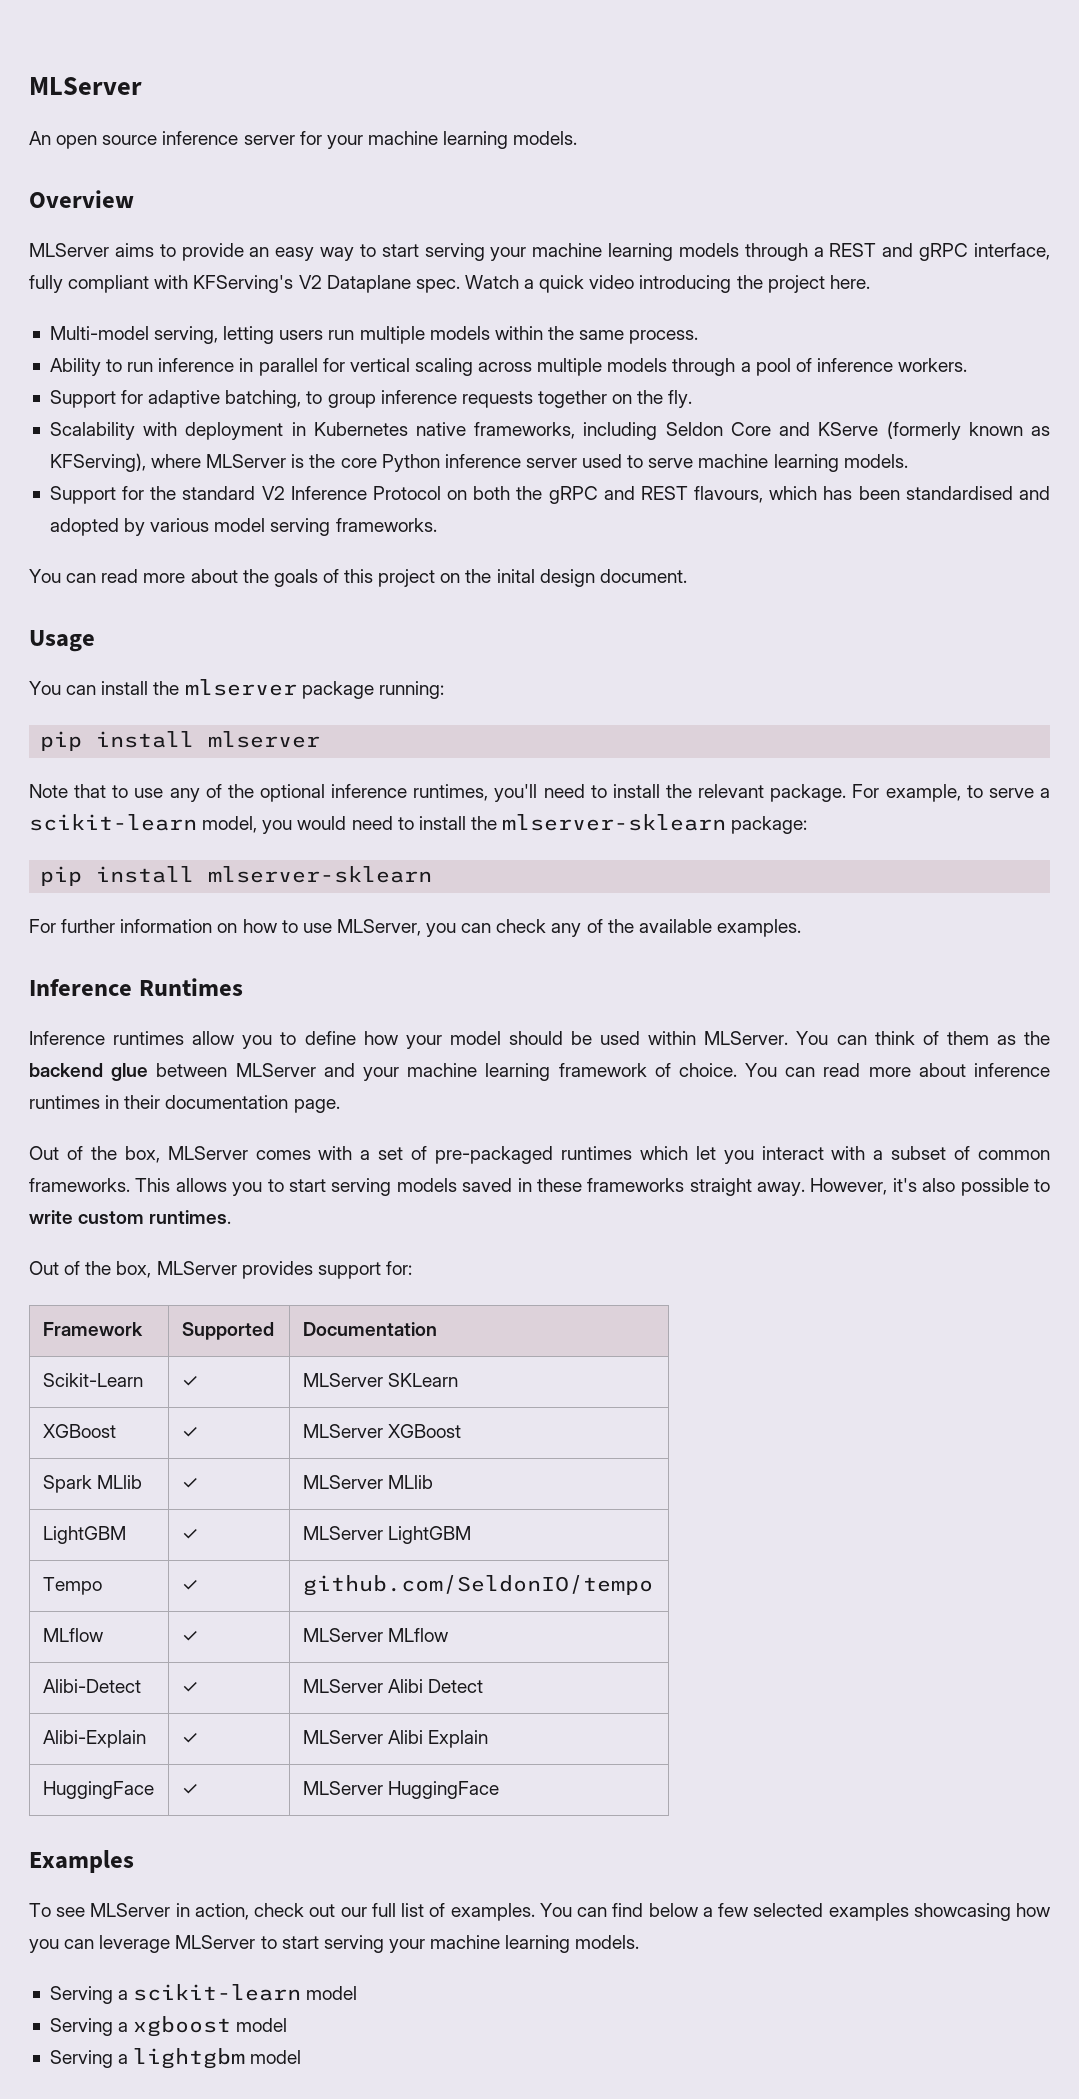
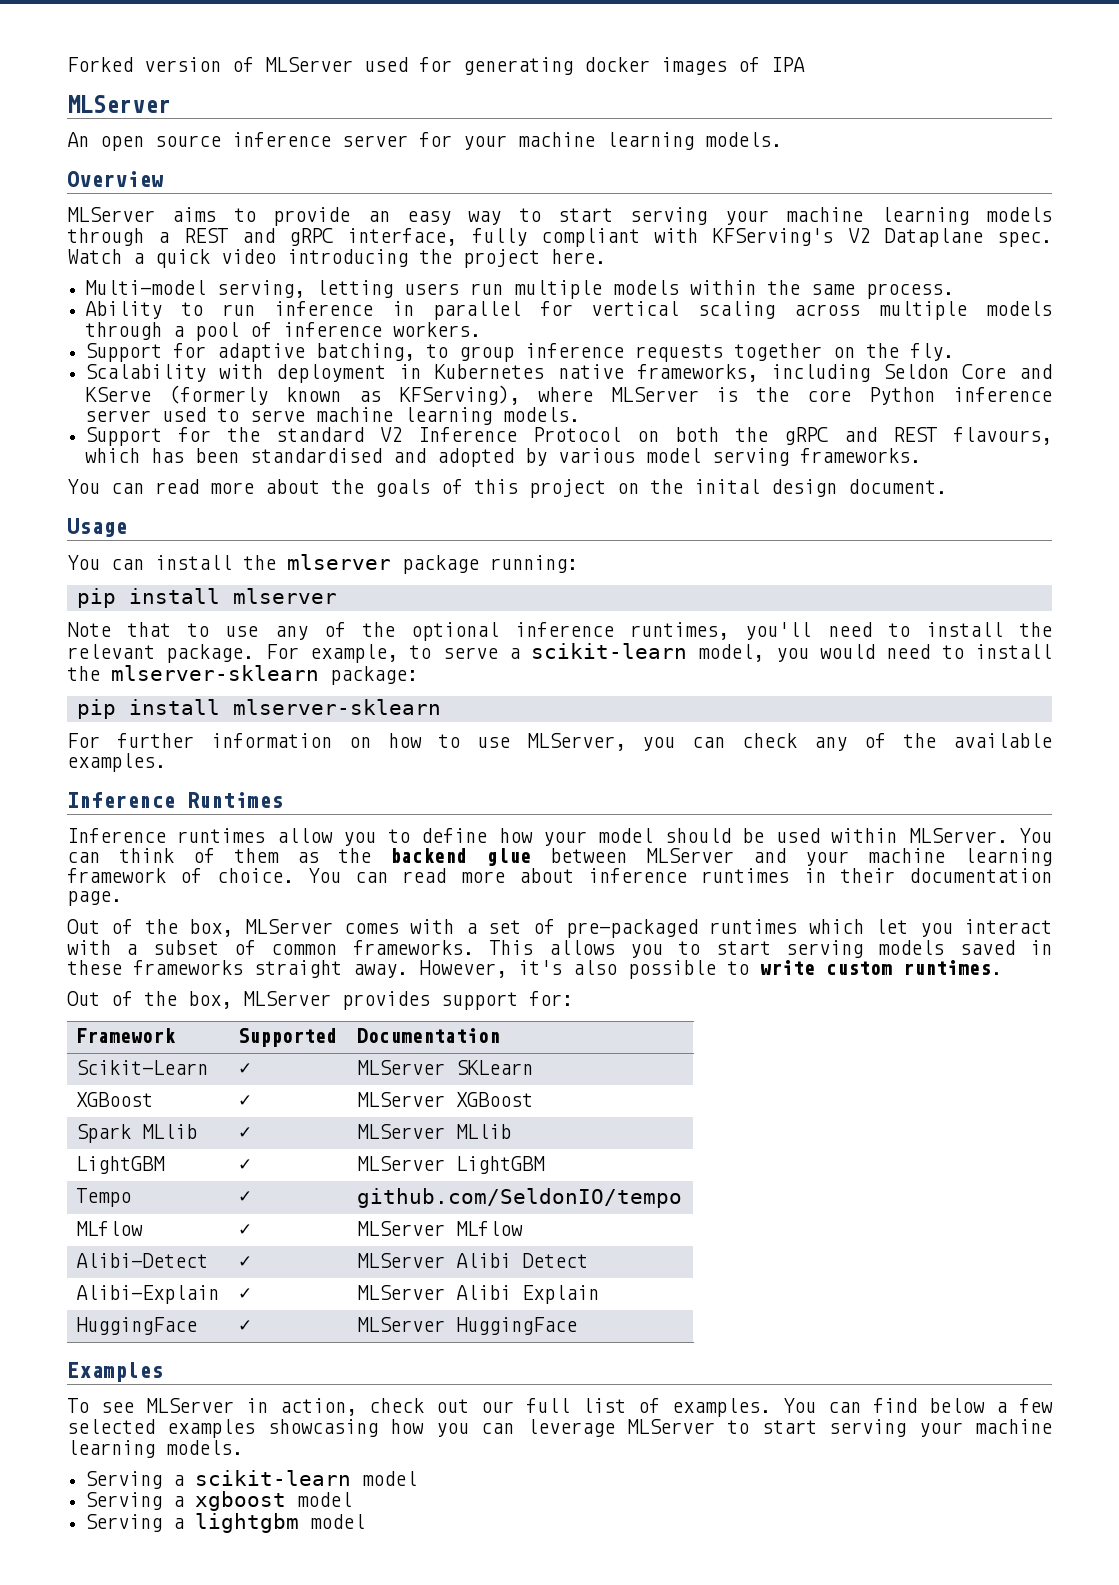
+ Forked version of MLServer used for generating docker images of IPA

